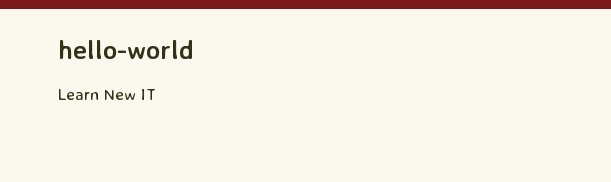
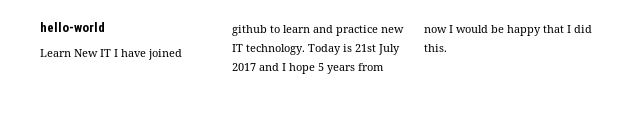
- Learn New IT
+ Learn New IT I have joined github to learn and practice new IT technology. Today is 21st July 2017 and I hope 5 years from now I would be happy that I did this.

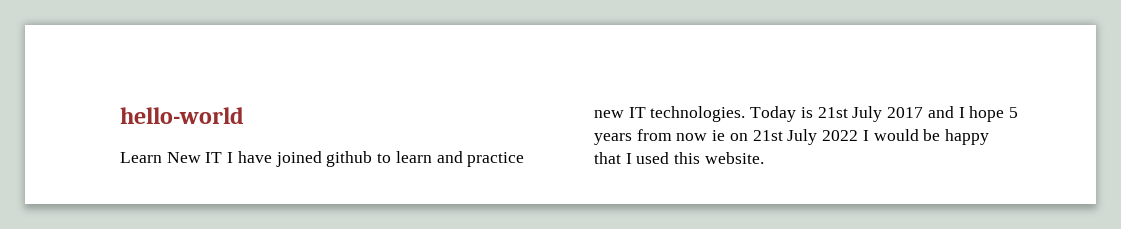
- Learn New IT I have joined github to learn and practice new IT technology.
+ Learn New IT I have joined github to learn and practice new IT technologies.
- Today is 21st July 2017 and I hope 5 years from now I would be happy that I did this.
+ Today is 21st July 2017 and I hope 5 years from now ie on 21st July 2022 I would be happy that I used this website.

